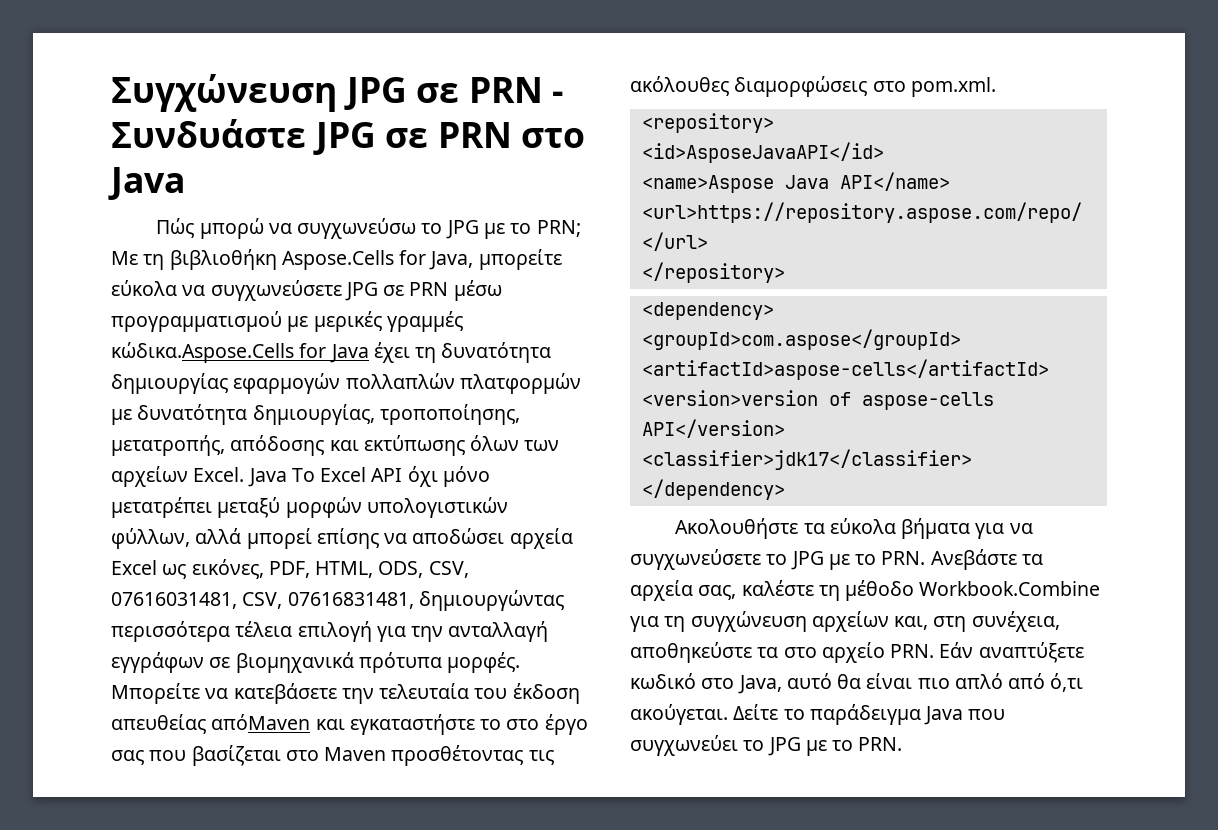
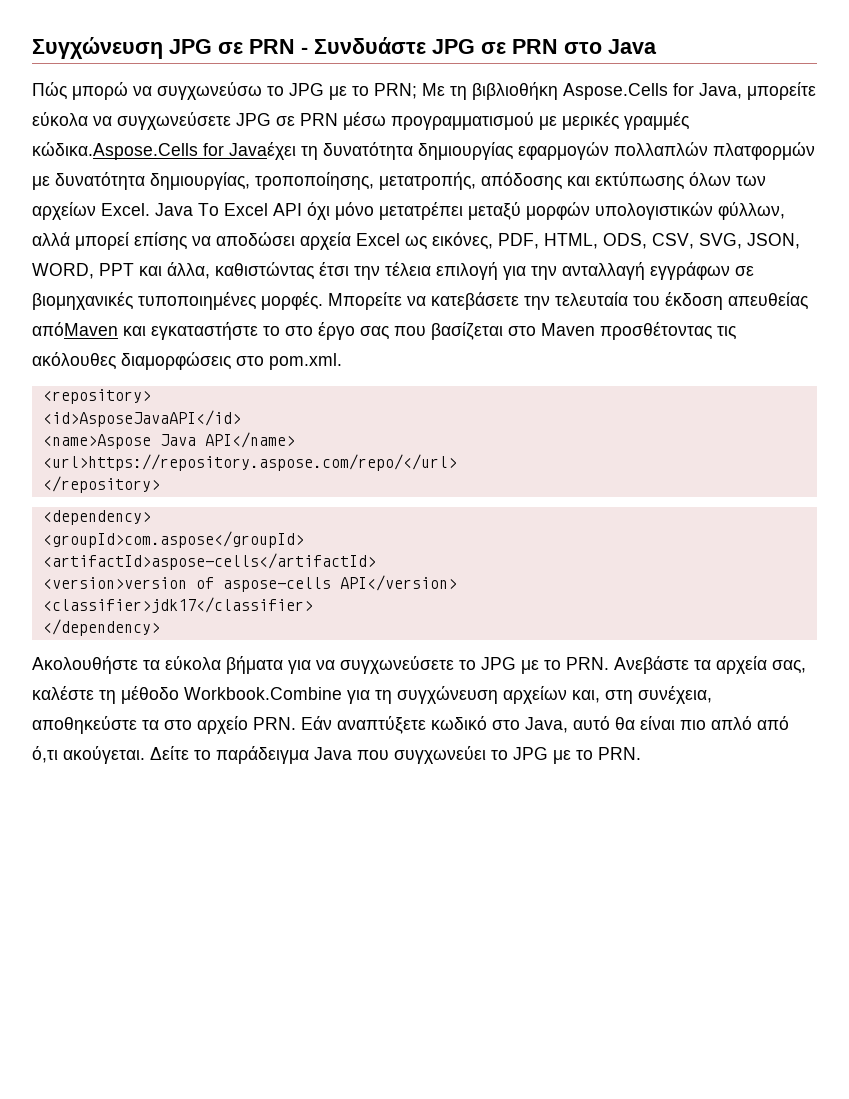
- Πώς μπορώ να συγχωνεύσω το JPG με το PRN; Με τη βιβλιοθήκη Aspose.Cells for Java, μπορείτε εύκολα να συγχωνεύσετε JPG σε PRN μέσω προγραμματισμού με μερικές γραμμές κώδικα.Aspose.Cells for Java έχει τη δυνατότητα δημιουργίας εφαρμογών πολλαπλών πλατφορμών με δυνατότητα δημιουργίας, τροποποίησης, μετατροπής, απόδοσης και εκτύπωσης όλων των αρχείων Excel.
+ Πώς μπορώ να συγχωνεύσω το JPG με το PRN; Με τη βιβλιοθήκη Aspose.Cells for Java, μπορείτε εύκολα να συγχωνεύσετε JPG σε PRN μέσω προγραμματισμού με μερικές γραμμές κώδικα.Aspose.Cells for Javaέχει τη δυνατότητα δημιουργίας εφαρμογών πολλαπλών πλατφορμών με δυνατότητα δημιουργίας, τροποποίησης, μετατροπής, απόδοσης και εκτύπωσης όλων των αρχείων Excel.
- Java Το Excel API όχι μόνο μετατρέπει μεταξύ μορφών υπολογιστικών φύλλων, αλλά μπορεί επίσης να αποδώσει αρχεία Excel ως εικόνες, PDF, HTML, ODS, CSV, 07616031481, CSV, 07616831481, δημιουργώντας περισσότερα τέλεια επιλογή για την ανταλλαγή εγγράφων σε βιομηχανικά πρότυπα μορφές.
+ Java Το Excel API όχι μόνο μετατρέπει μεταξύ μορφών υπολογιστικών φύλλων, αλλά μπορεί επίσης να αποδώσει αρχεία Excel ως εικόνες, PDF, HTML, ODS, CSV, SVG, JSON, WORD, PPT και άλλα, καθιστώντας έτσι την τέλεια επιλογή για την ανταλλαγή εγγράφων σε βιομηχανικές τυποποιημένες μορφές.

